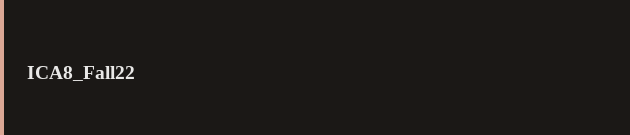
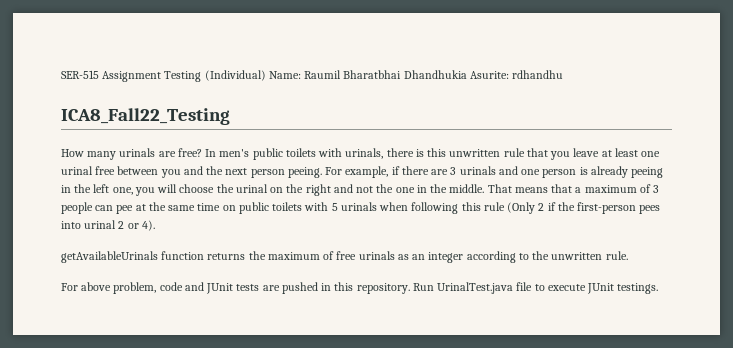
- ICA8_Fall22
+ SER-515 Assignment Testing (Individual) Name: Raumil Bharatbhai Dhandhukia Asurite: rdhandhu
+ ICA8_Fall22_Testing
+ How many urinals are free? In men's public toilets with urinals, there is this unwritten rule that you leave at least one urinal free between you and the next person peeing. For example, if there are 3 urinals and one person is already peeing in the left one, you will choose the urinal on the right and not the one in the middle. That means that a maximum of 3 people can pee at the same time on public toilets with 5 urinals when following this rule (Only 2 if the first-person pees into urinal 2 or 4).
+ getAvailableUrinals function returns the maximum of free urinals as an integer according to the unwritten rule.
+ For above problem, code and JUnit tests are pushed in this repository. Run UrinalTest.java file to execute JUnit testings.

